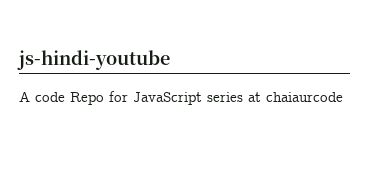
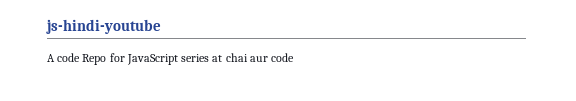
- A code Repo for JavaScript series at chaiaurcode
+ A code Repo for JavaScript series at chai aur code

